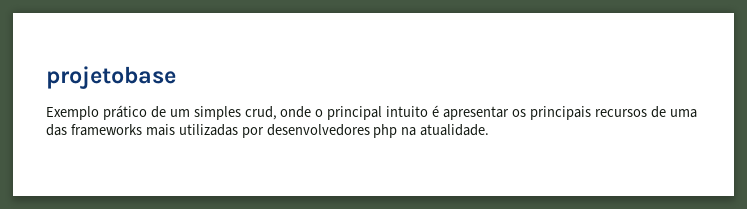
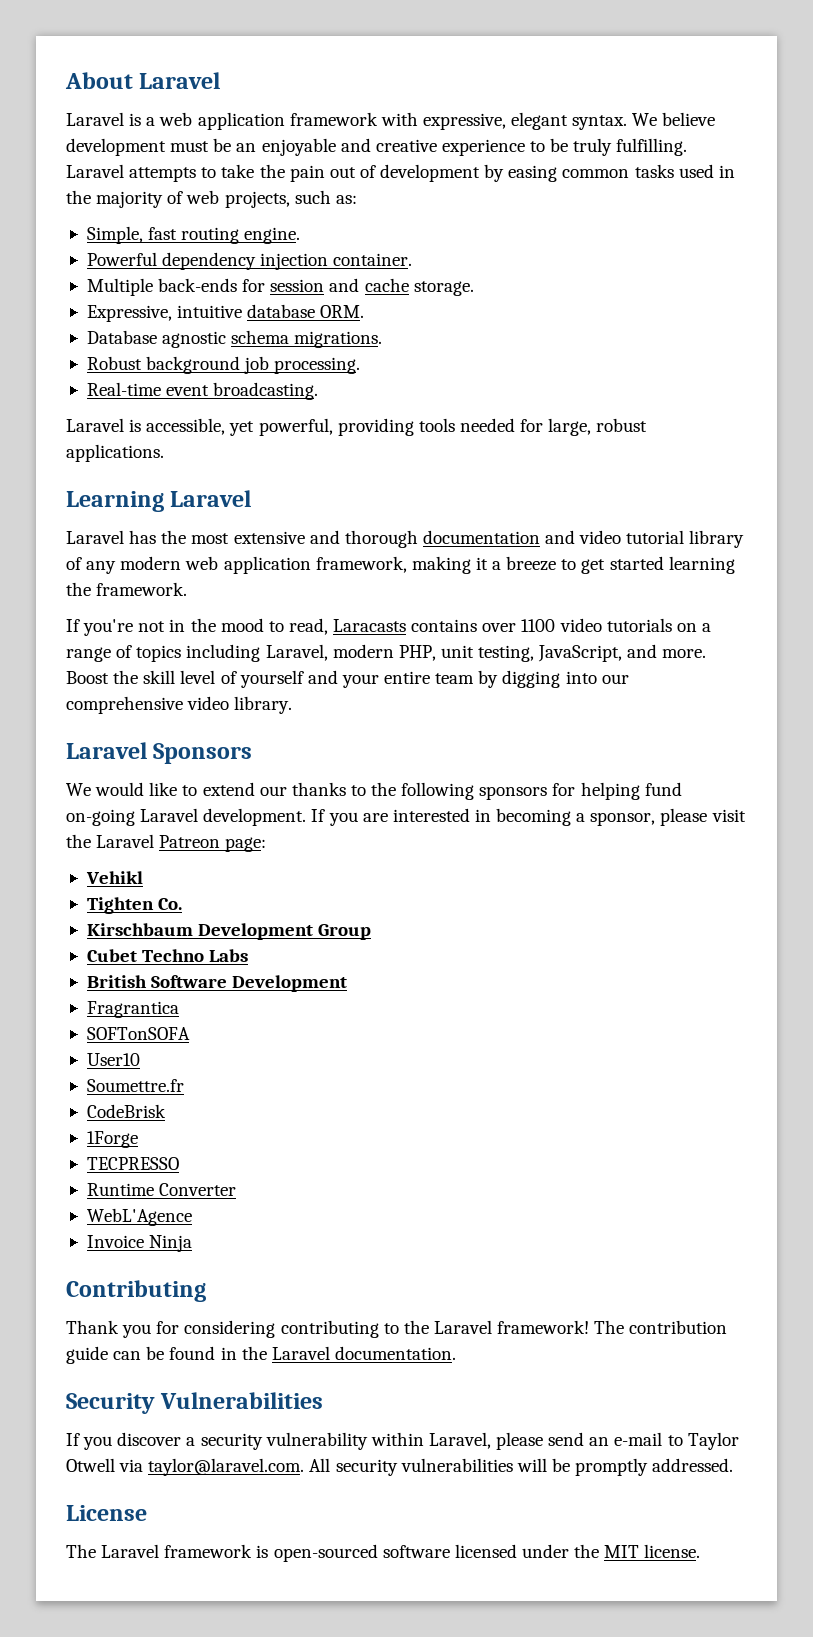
- projetobase
- Exemplo prático de um simples crud, onde o principal intuito é apresentar os principais recursos de uma das frameworks mais utilizadas por desenvolvedores php na atualidade.
+ About Laravel
+ Laravel is a web application framework with expressive, elegant syntax. We believe development must be an enjoyable and creative experience to be truly fulfilling. Laravel attempts to take the pain out of development by easing common tasks used in the majority of web projects, such as:
+ Simple, fast routing engine.
+ Powerful dependency injection container.
+ Multiple back-ends for session and cache storage.
+ Expressive, intuitive database ORM.
+ Database agnostic schema migrations.
+ Robust background job processing.
+ Real-time event broadcasting.
+ Laravel is accessible, yet powerful, providing tools needed for large, robust applications.
+ Learning Laravel
+ Laravel has the most extensive and thorough documentation and video tutorial library of any modern web application framework, making it a breeze to get started learning the framework.
+ If you're not in the mood to read, Laracasts contains over 1100 video tutorials on a range of topics including Laravel, modern PHP, unit testing, JavaScript, and more. Boost the skill level of yourself and your entire team by digging into our comprehensive video library.
+ Laravel Sponsors
+ We would like to extend our thanks to the following sponsors for helping fund on-going Laravel development. If you are interested in becoming a sponsor, please visit the Laravel Patreon page:
+ Vehikl
+ Tighten Co.
+ Kirschbaum Development Group
+ Cubet Techno Labs
+ British Software Development
+ Fragrantica
+ SOFTonSOFA
+ User10
+ Soumettre.fr
+ CodeBrisk
+ 1Forge
+ TECPRESSO
+ Runtime Converter
+ WebL'Agence
+ Invoice Ninja
+ Contributing
+ Thank you for considering contributing to the Laravel framework! The contribution guide can be found in the Laravel documentation.
+ Security Vulnerabilities
+ If you discover a security vulnerability within Laravel, please send an e-mail to Taylor Otwell via taylor@laravel.com. All security vulnerabilities will be promptly addressed.
+ License
+ The Laravel framework is open-sourced software licensed under the MIT license.

